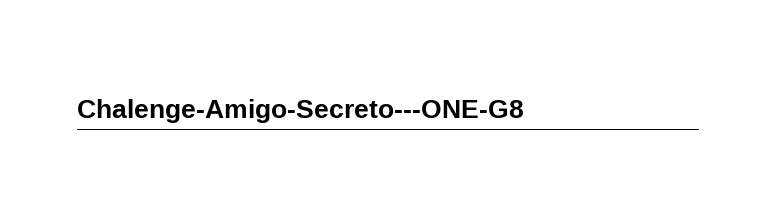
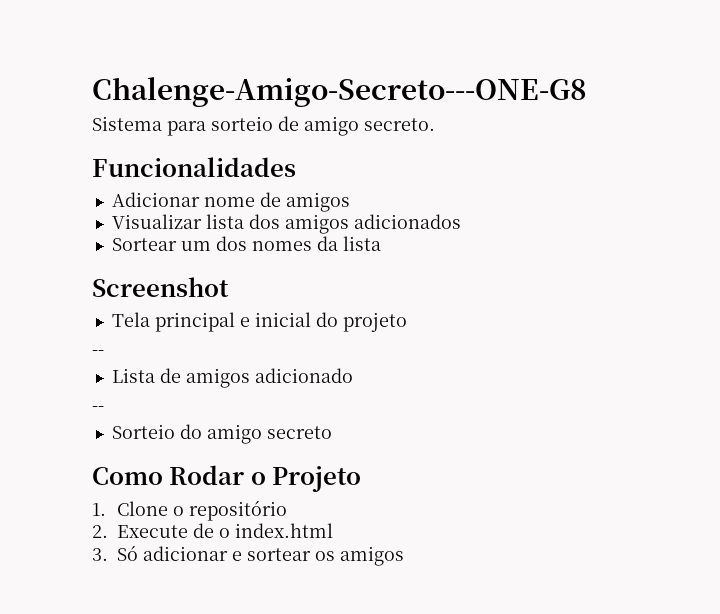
+ Sistema para sorteio de amigo secreto.
+ Funcionalidades
+ Adicionar nome de amigos
+ Visualizar lista dos amigos adicionados
+ Sortear um dos nomes da lista
+ Screenshot
+ Tela principal e inicial do projeto
+ --
+ Lista de amigos adicionado
+ --
+ Sorteio do amigo secreto
+ Como Rodar o Projeto
+ 1. Clone o repositório
+ 2. Execute de o index.html
+ 3. Só adicionar e sortear os amigos

